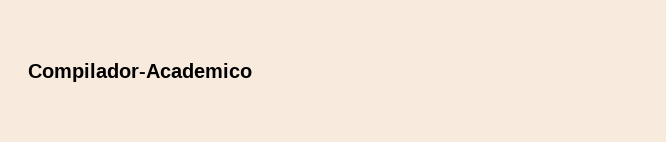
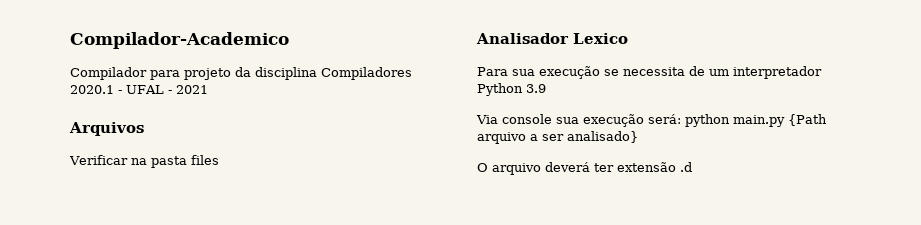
+ Compilador para projeto da disciplina Compiladores 2020.1 - UFAL - 2021
+ Arquivos
+ Verificar na pasta files
+ Analisador Lexico
+ Para sua execução se necessita de um interpretador Python 3.9
+ Via console sua execução será: python main.py {Path arquivo a ser analisado}
+ O arquivo deverá ter extensão .d

